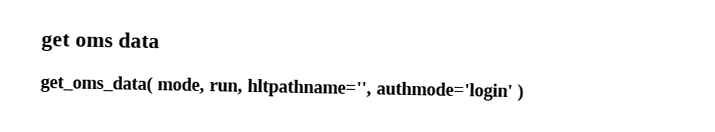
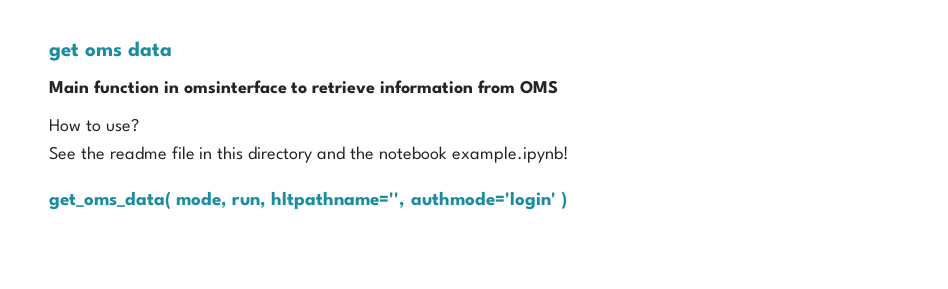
+ Main function in omsinterface to retrieve information from OMS
+ How to use?
+ See the readme file in this directory and the notebook example.ipynb!

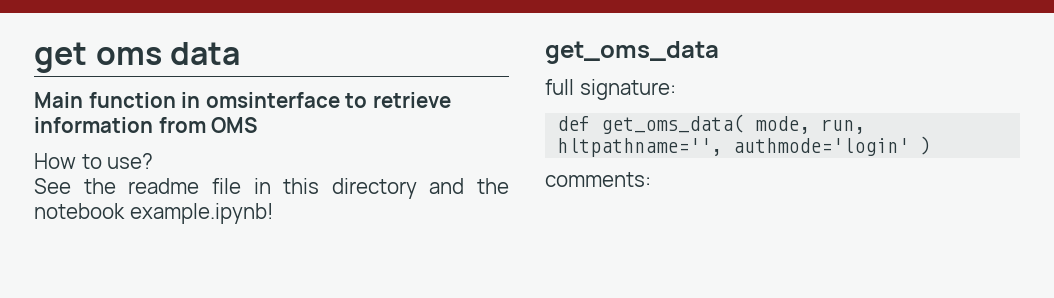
- get_oms_data( mode, run, hltpathname='', authmode='login' )
+ get_oms_data
+ full signature:
+ def get_oms_data( mode, run, hltpathname='', authmode='login' )
+ comments:

